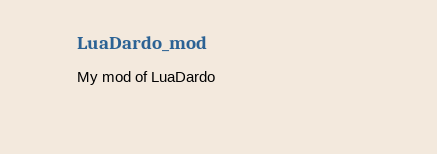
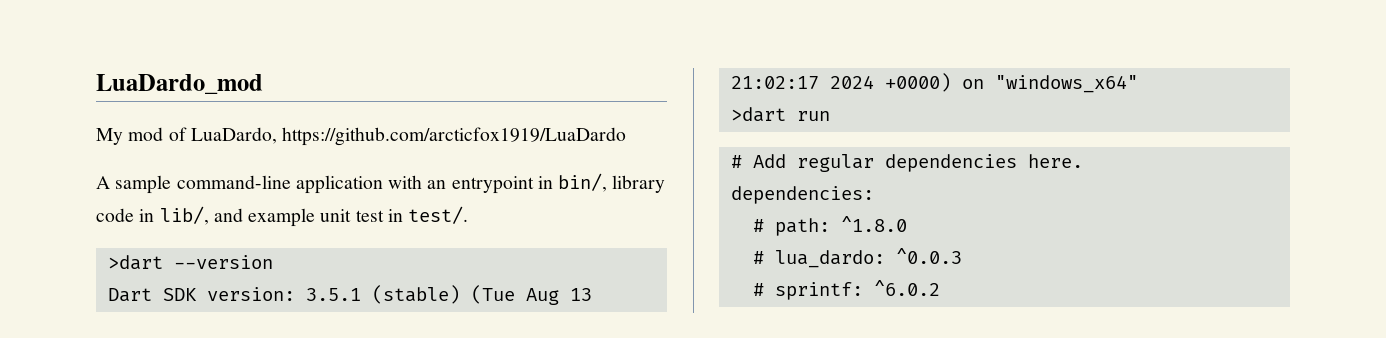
- My mod of LuaDardo
+ My mod of LuaDardo, https://github.com/arcticfox1919/LuaDardo
+ A sample command-line application with an entrypoint in bin/, library code in lib/, and example unit test in test/.
+ >dart --version
+ Dart SDK version: 3.5.1 (stable) (Tue Aug 13 21:02:17 2024 +0000) on "windows_x64"
+ >dart run
+ # Add regular dependencies here.
+ dependencies:
+ # path: ^1.8.0
+ # lua_dardo: ^0.0.3
+ # sprintf: ^6.0.2

